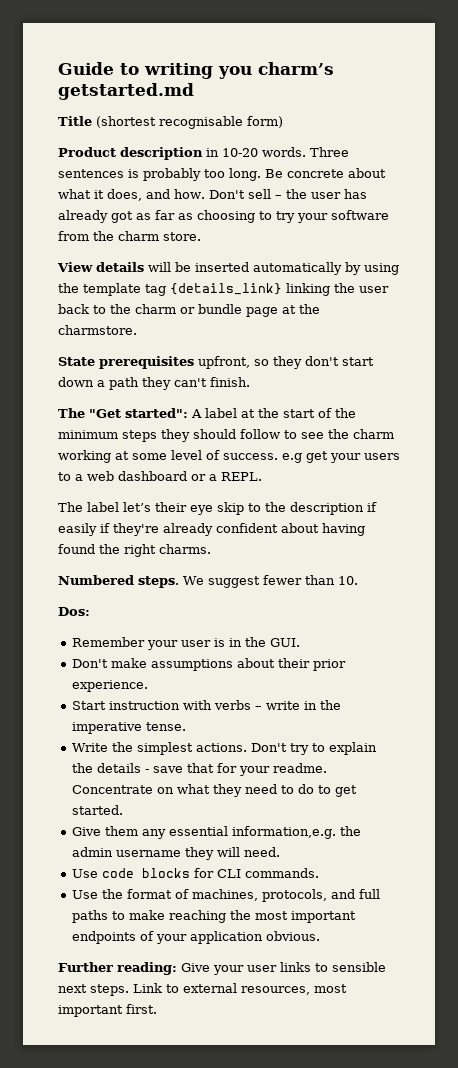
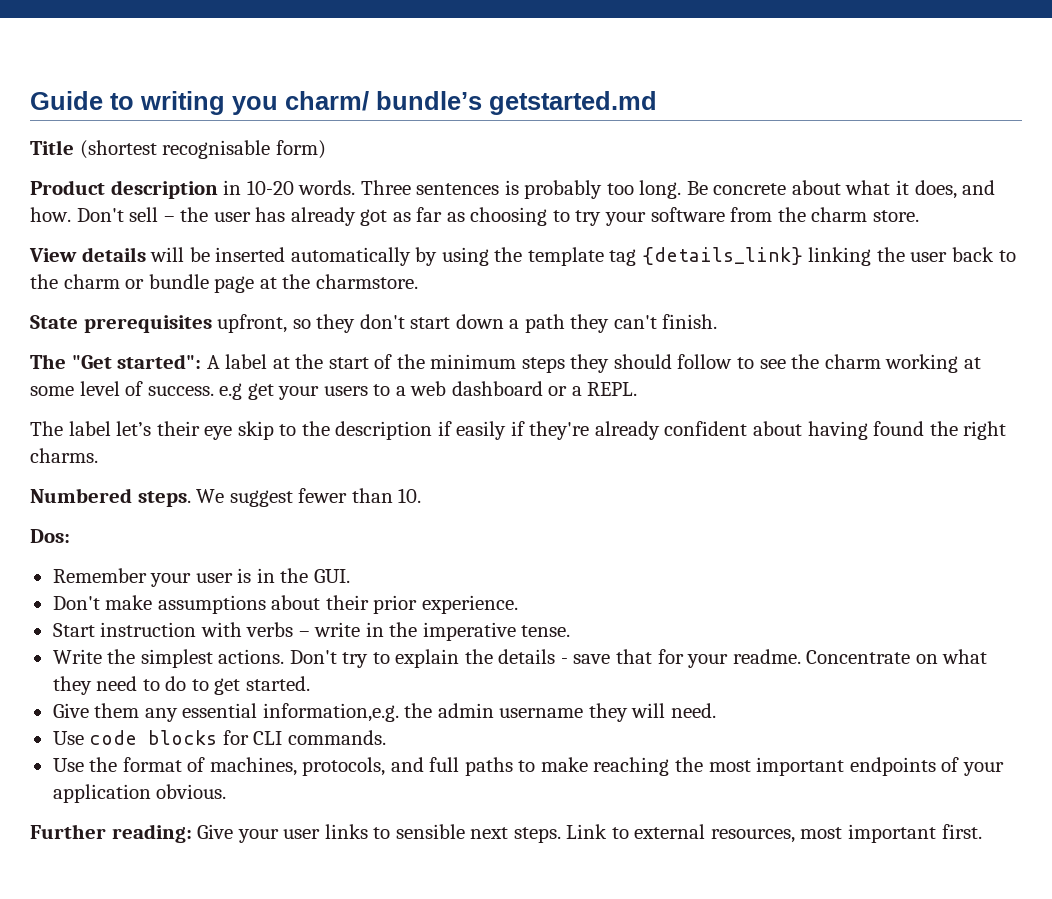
- Guide to writing you charm’s getstarted.md
+ Guide to writing you charm/ bundle’s getstarted.md

